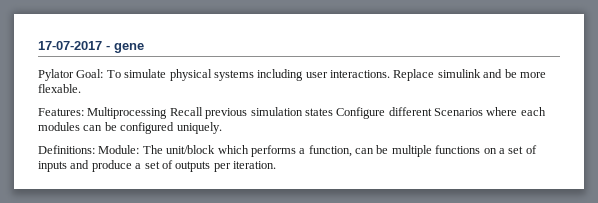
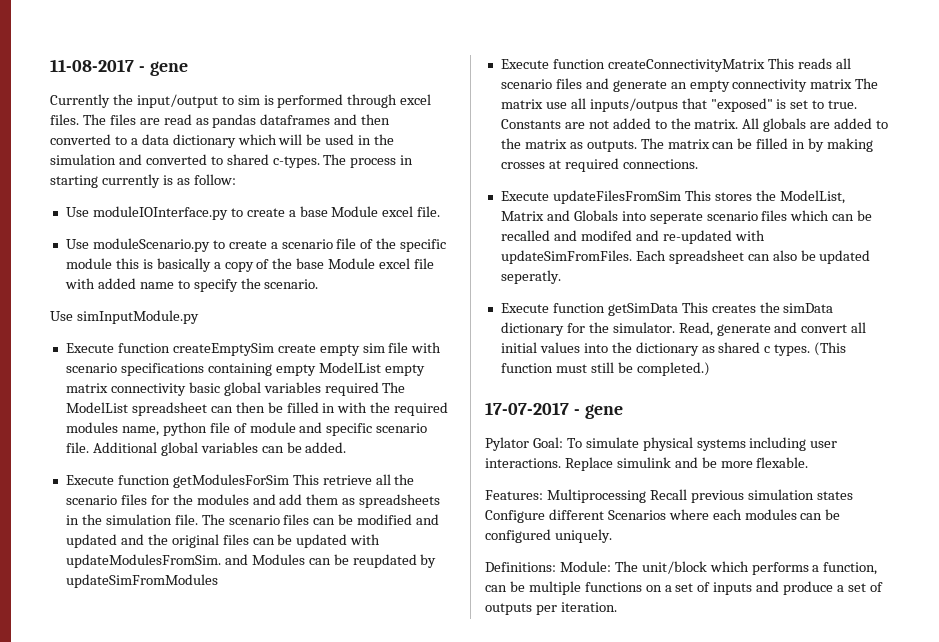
+ 11-08-2017 - gene
+ Currently the input/output to sim is performed through excel files. The files are read as pandas dataframes and then converted to a data dictionary which will be used in the simulation and converted to shared c-types. The process in starting currently is as follow:
+ Use moduleIOInterface.py to create a base Module excel file.
+ Use moduleScenario.py to create a scenario file of the specific module this is basically a copy of the base Module excel file with added name to specify the scenario.
+ Use simInputModule.py
+ Execute function createEmptySim create empty sim file with scenario specifications containing empty ModelList empty matrix connectivity basic global variables required The ModelList spreadsheet can then be filled in with the required modules name, python file of module and specific scenario file. Additional global variables can be added.
+ Execute function getModulesForSim This retrieve all the scenario files for the modules and add them as spreadsheets in the simulation file. The scenario files can be modified and updated and the original files can be updated with updateModulesFromSim. and Modules can be reupdated by updateSimFromModules
+ Execute function createConnectivityMatrix This reads all scenario files and generate an empty connectivity matrix The matrix use all inputs/outpus that "exposed" is set to true. Constants are not added to the matrix. All globals are added to the matrix as outputs. The matrix can be filled in by making crosses at required connections.
+ Execute updateFilesFromSim This stores the ModelList, Matrix and Globals into seperate scenario files which can be recalled and modifed and re-updated with updateSimFromFiles. Each spreadsheet can also be updated seperatly.
+ Execute function getSimData This creates the simData dictionary for the simulator. Read, generate and convert all initial values into the dictionary as shared c types. (This function must still be completed.)

